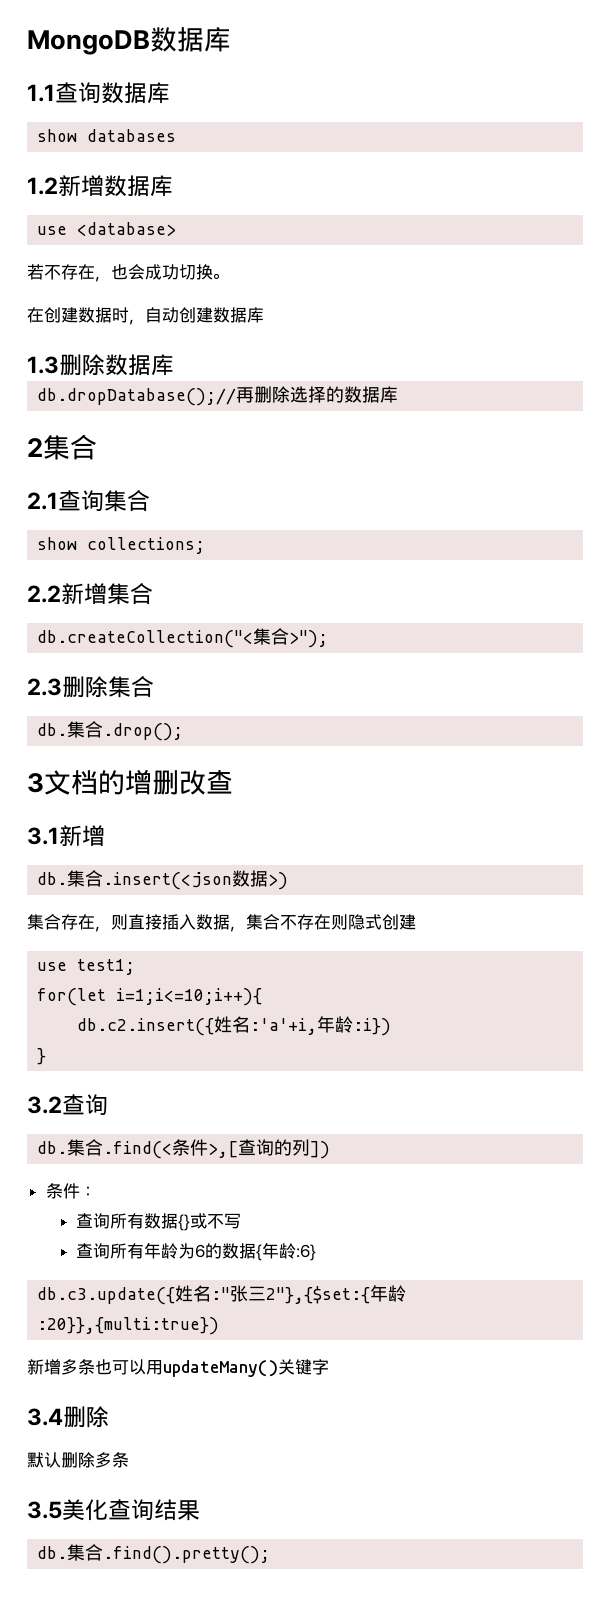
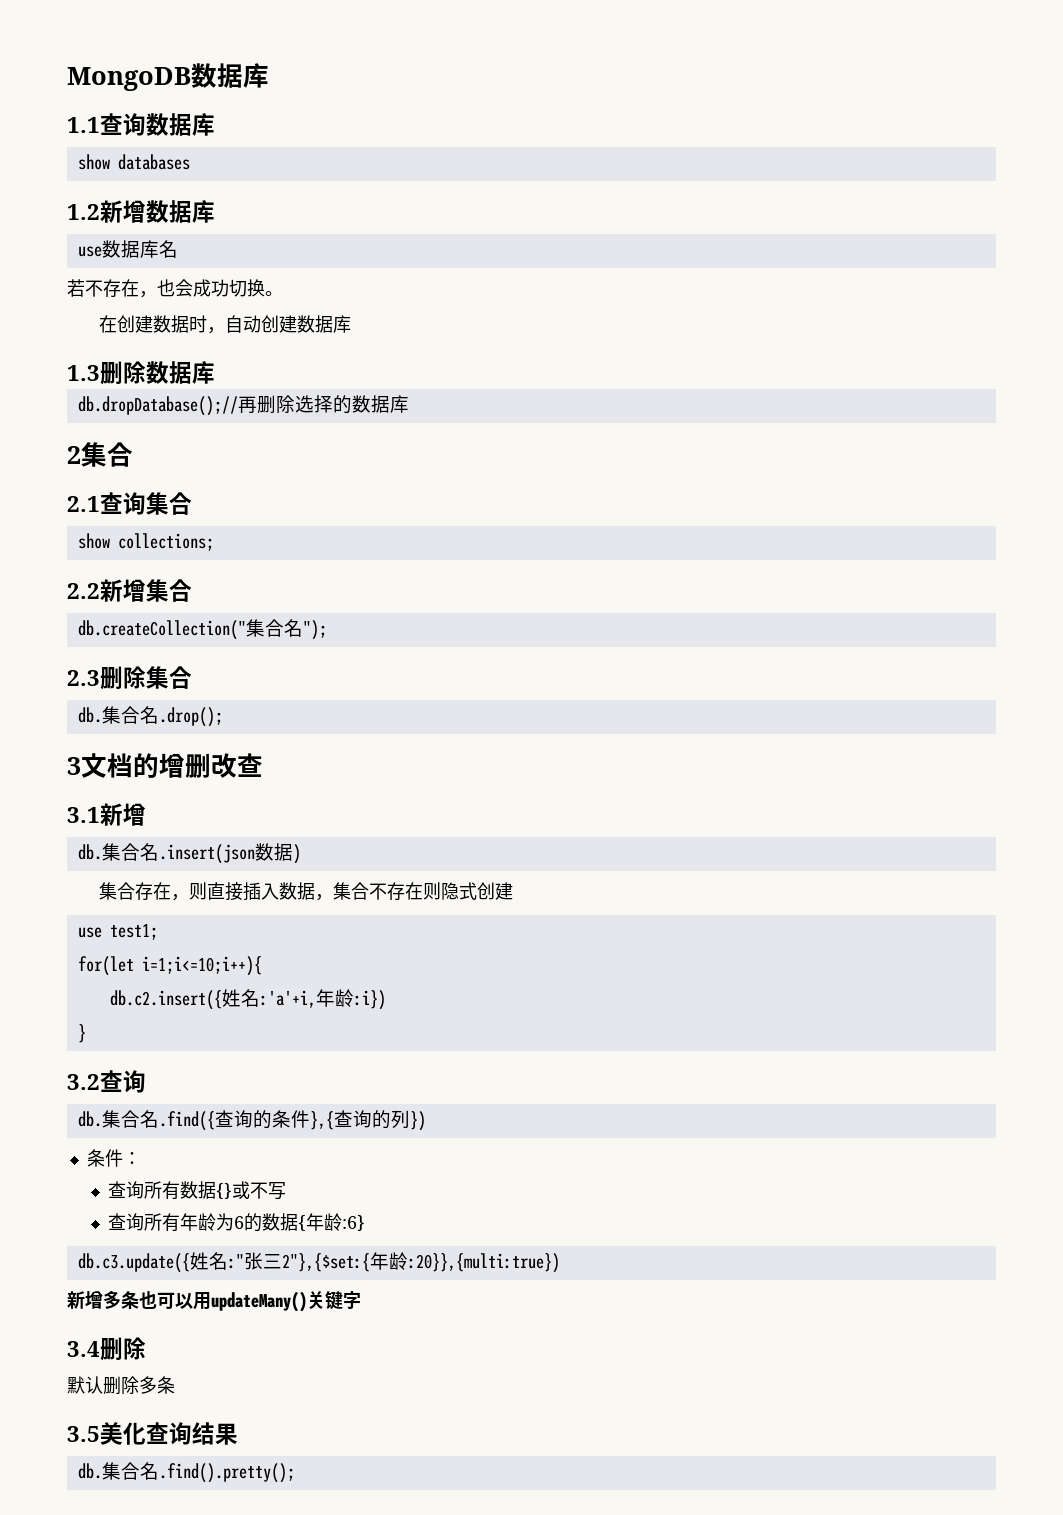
- use <database>
+ use数据库名
- db.createCollection("<集合>");
+ db.createCollection("集合名");
- 集合.drop();
+ 集合名.drop();
- 集合.insert(<json数据>)
+ 集合名.insert(json数据)
- 集合.find(<条件>,[查询的列])
+ 集合名.find({查询的条件},{查询的列})
- 集合.find().pretty();
+ 集合名.find().pretty();

